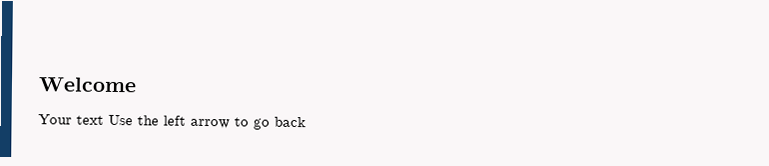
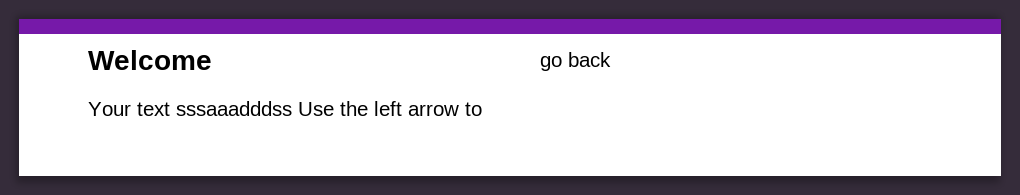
- Your text Use the left arrow to go back
+ Your text sssaaadddss Use the left arrow to go back

